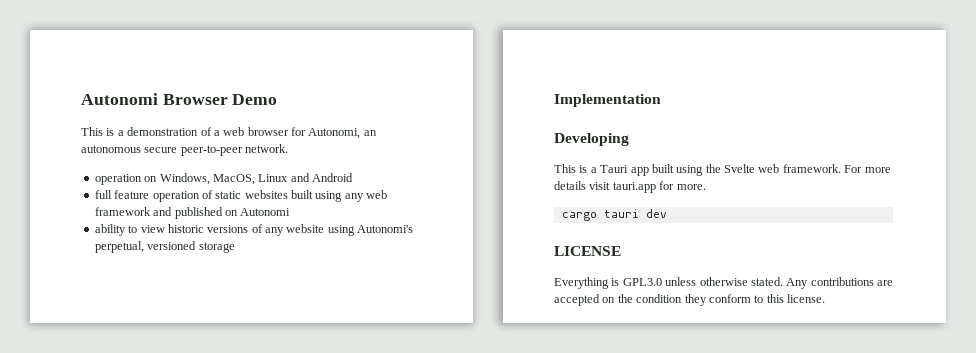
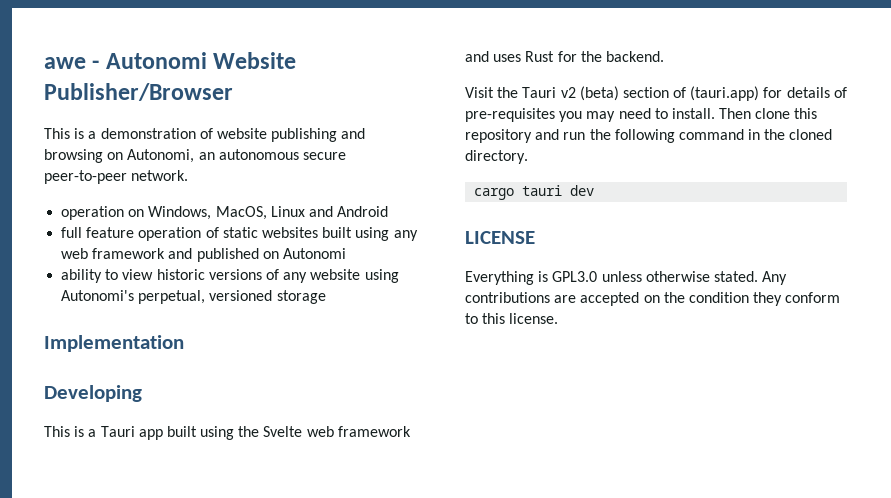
- Autonomi Browser Demo
+ awe - Autonomi Website Publisher/Browser
- This is a demonstration of a web browser for Autonomi, an autonomous secure peer-to-peer network.
+ This is a demonstration of website publishing and browsing on Autonomi, an autonomous secure peer-to-peer network.
- This is a Tauri app built using the Svelte web framework. For more details visit tauri.app for more.
+ This is a Tauri app built using the Svelte web framework and uses Rust for the backend.
+ Visit the Tauri v2 (beta) section of (tauri.app) for details of pre-requisites you may need to install. Then clone this repository and run the following command in the cloned directory.

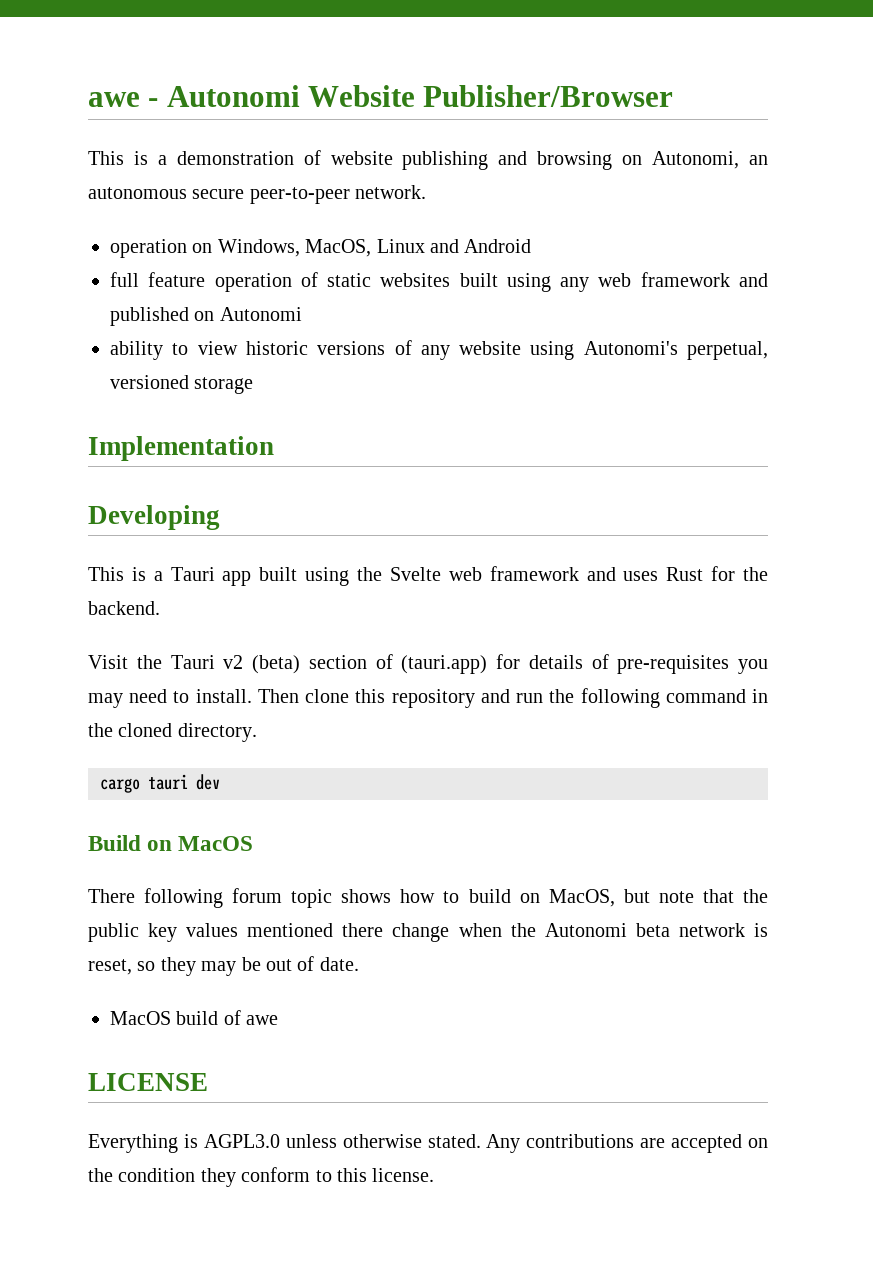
+ Build on MacOS
+ There following forum topic shows how to build on MacOS, but note that the public key values mentioned there change when the Autonomi beta network is reset, so they may be out of date.
+ MacOS build of awe
- Everything is GPL3.0 unless otherwise stated.
+ Everything is AGPL3.0 unless otherwise stated.

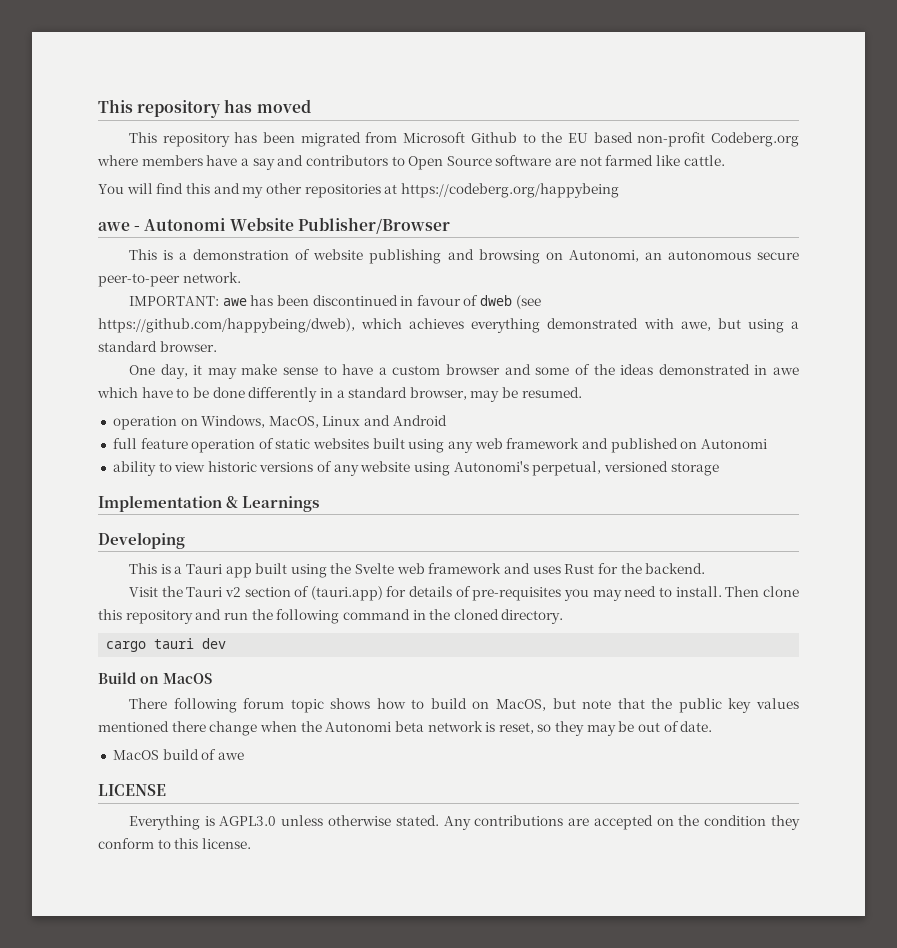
+ This repository has moved
+ This repository has been migrated from Microsoft Github to the EU based non-profit Codeberg.org where members have a say and contributors to Open Source software are not farmed like cattle.
+ You will find this and my other repositories at https://codeberg.org/happybeing
+ IMPORTANT: awe has been discontinued in favour of dweb (see https://github.com/happybeing/dweb), which achieves everything demonstrated with awe, but using a standard browser.
+ One day, it may make sense to have a custom browser and some of the ideas demonstrated in awe which have to be done differently in a standard browser, may be resumed.
- Implementation
+ Implementation & Learnings
- Visit the Tauri v2 (beta) section of (tauri.app) for details of pre-requisites you may need to install.
+ Visit the Tauri v2 section of (tauri.app) for details of pre-requisites you may need to install.

